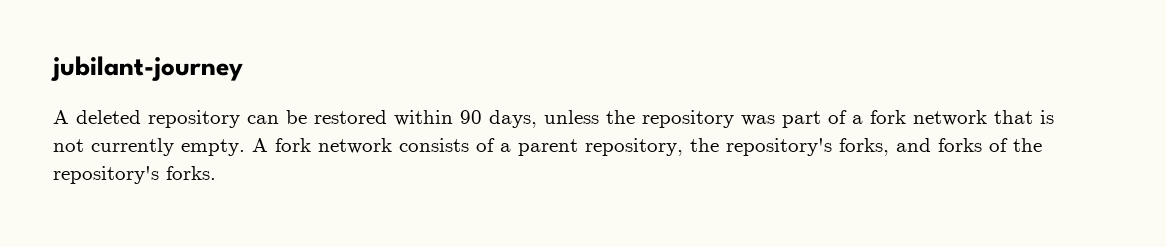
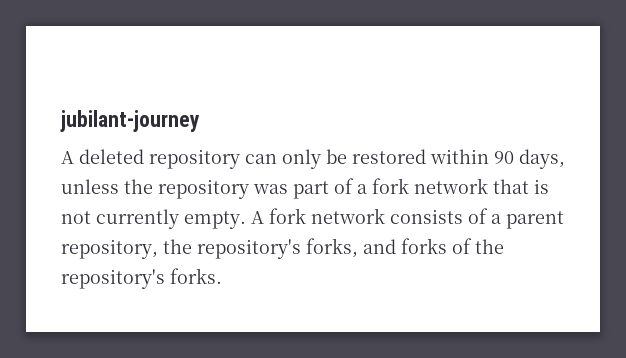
- A deleted repository can be restored within 90 days, unless the repository was part of a fork network that is not currently empty.
+ A deleted repository can only be restored within 90 days, unless the repository was part of a fork network that is not currently empty.

